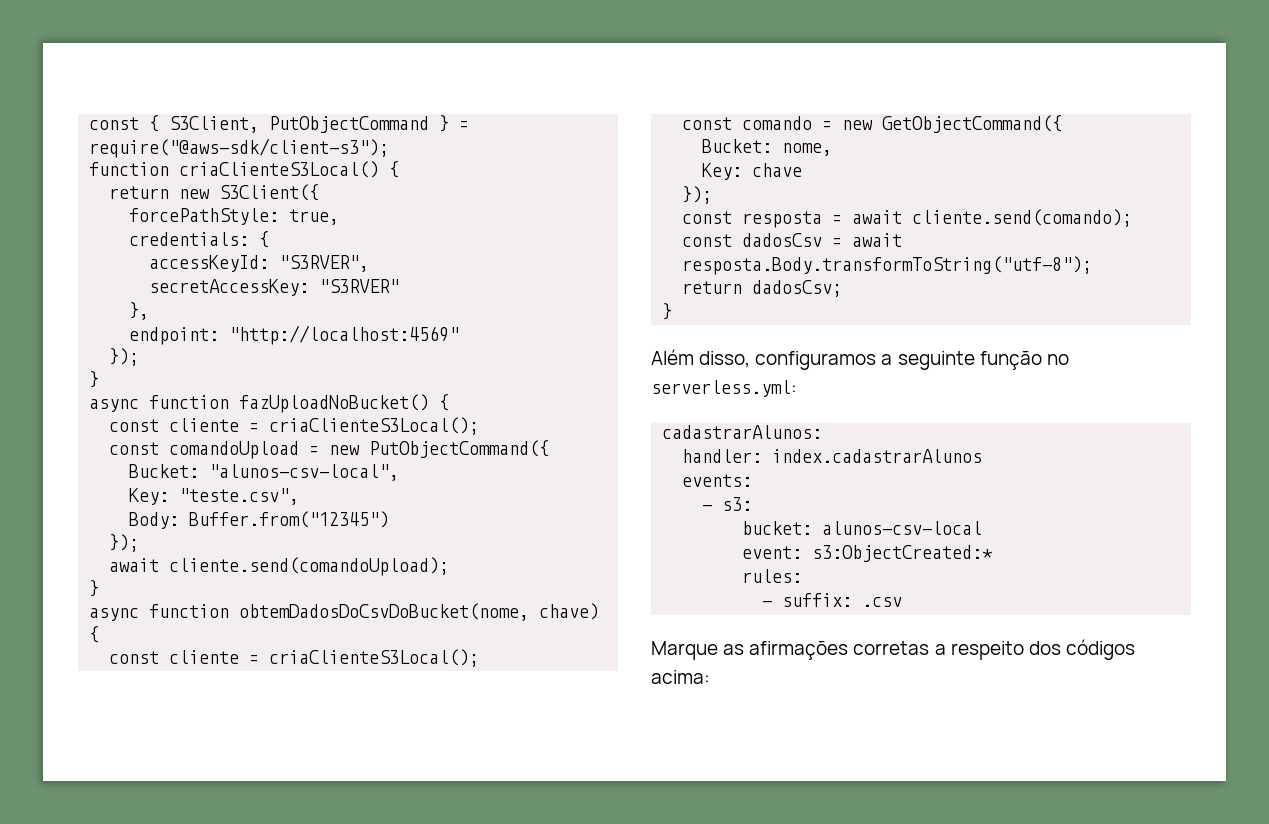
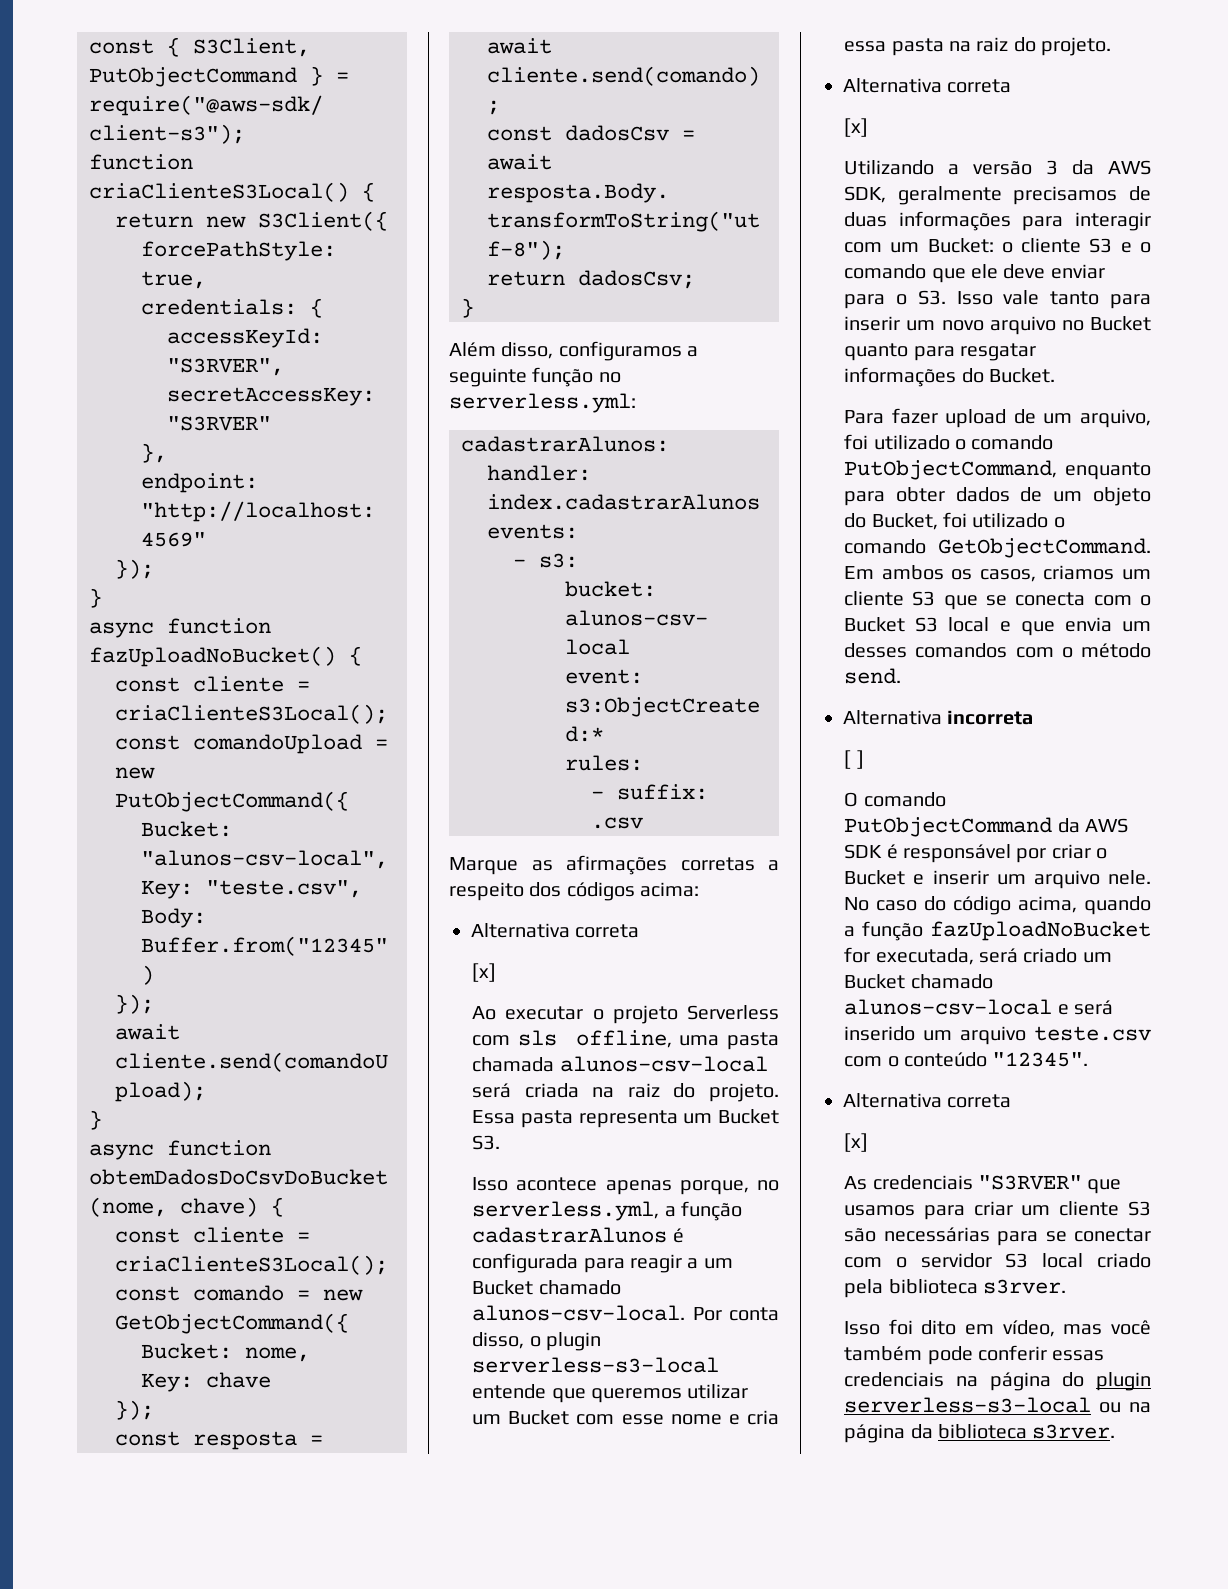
  Marque as afirmações corretas a respeito dos códigos acima:
+ Alternativa correta
+ [x]
+ Ao executar o projeto Serverless com sls offline, uma pasta chamada alunos-csv-local será criada na raiz do projeto. Essa pasta representa um Bucket S3.
+ Isso acontece apenas porque, no serverless.yml, a função cadastrarAlunos é configurada para reagir a um Bucket chamado alunos-csv-local. Por conta disso, o plugin serverless-s3-local entende que queremos utilizar um Bucket com esse nome e cria essa pasta na raiz do projeto.
+ Alternativa correta
+ [x]
+ Utilizando a versão 3 da AWS SDK, geralmente precisamos de duas informações para interagir com um Bucket: o cliente S3 e o comando que ele deve enviar para o S3. Isso vale tanto para inserir um novo arquivo no Bucket quanto para resgatar informações do Bucket.
+ Para fazer upload de um arquivo, foi utilizado o comando PutObjectCommand, enquanto para obter dados de um objeto do Bucket, foi utilizado o comando GetObjectCommand. Em ambos os casos, criamos um cliente S3 que se conecta com o Bucket S3 local e que envia um desses comandos com o método send.
+ Alternativa incorreta
+ [ ]
+ O comando PutObjectCommand da AWS SDK é responsável por criar o Bucket e inserir um arquivo nele. No caso do código acima, quando a função fazUploadNoBucket for executada, será criado um Bucket chamado alunos-csv-local e será inserido um arquivo teste.csv com o conteúdo "12345".
+ Alternativa correta
+ [x]
+ As credenciais "S3RVER" que usamos para criar um cliente S3 são necessárias para se conectar com o servidor S3 local criado pela biblioteca s3rver.
+ Isso foi dito em vídeo, mas você também pode conferir essas credenciais na página do plugin serverless-s3-local ou na página da biblioteca s3rver.

